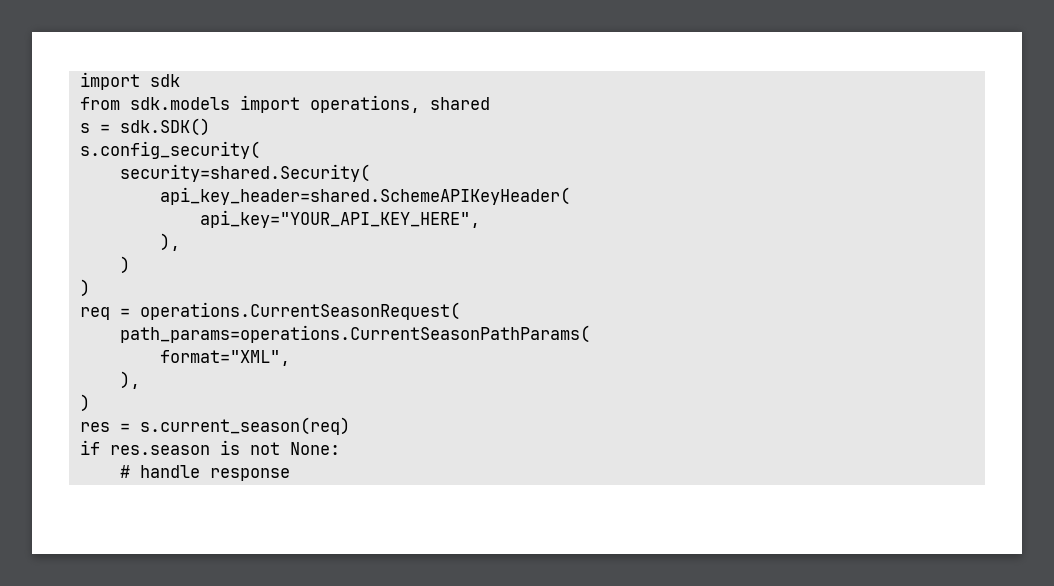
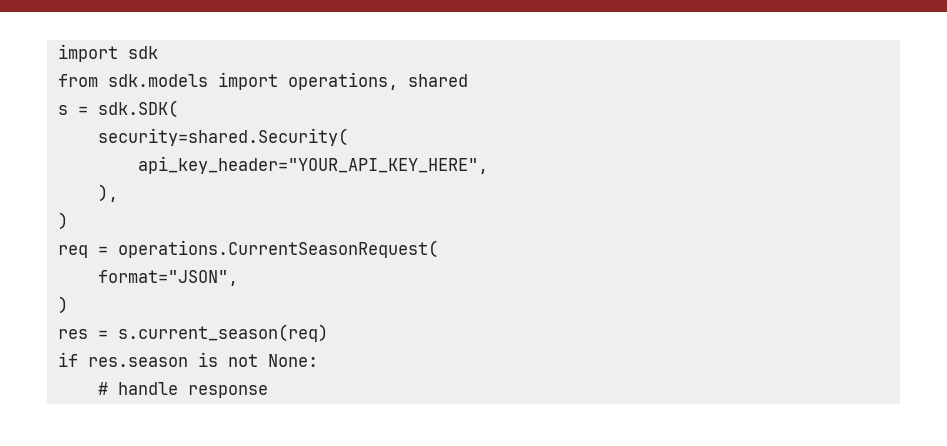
- s = sdk.SDK()
- s.config_security(
+ s = sdk.SDK(
- api_key_header=shared.SchemeAPIKeyHeader(
- api_key="YOUR_API_KEY_HERE",
+ api_key_header="YOUR_API_KEY_HERE",
  ),
- )
- path_params=operations.CurrentSeasonPathParams(
- format="XML",
- ),
+ format="JSON",

